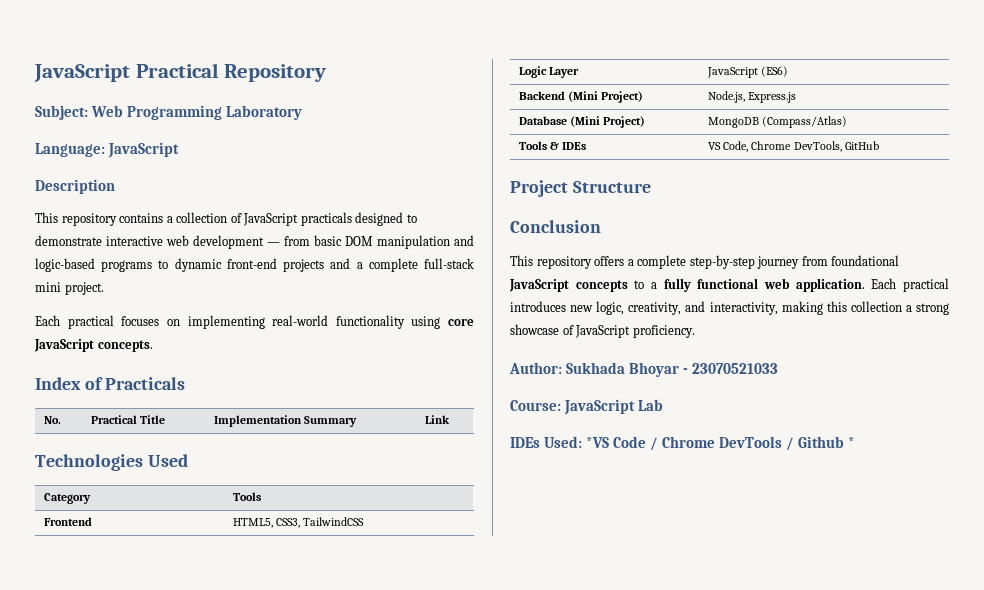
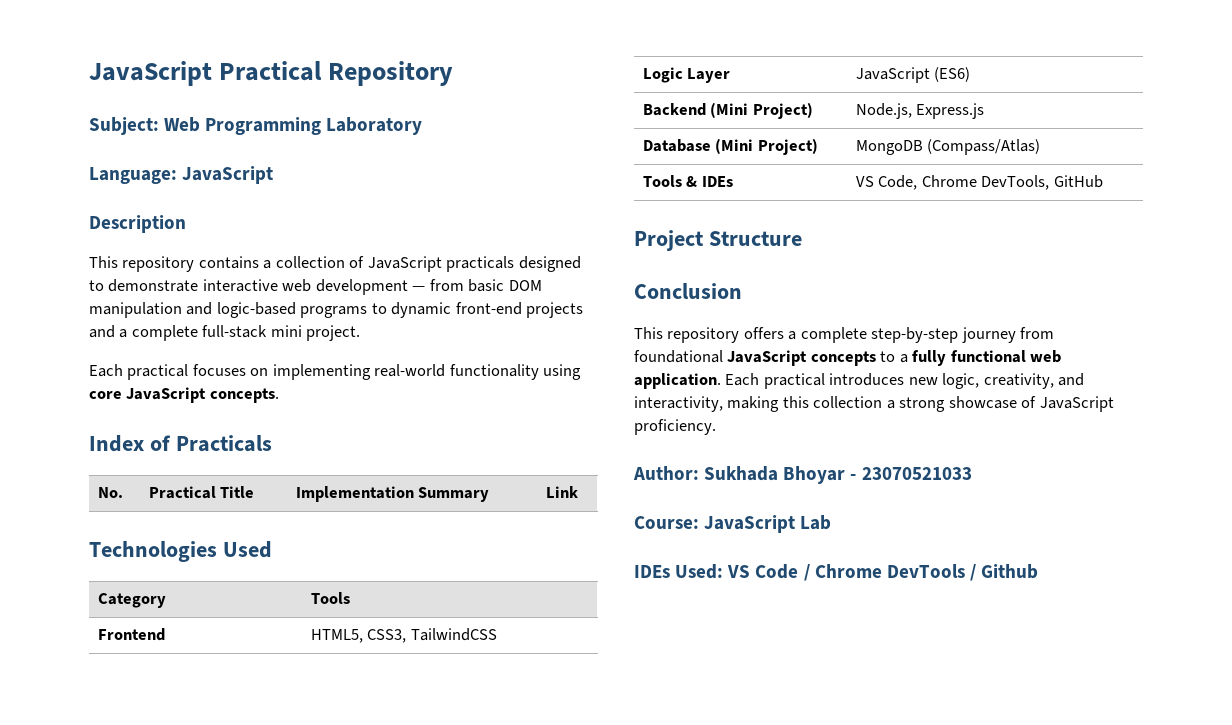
- IDEs Used: *VS Code / Chrome DevTools / Github *
+ IDEs Used: VS Code / Chrome DevTools / Github

